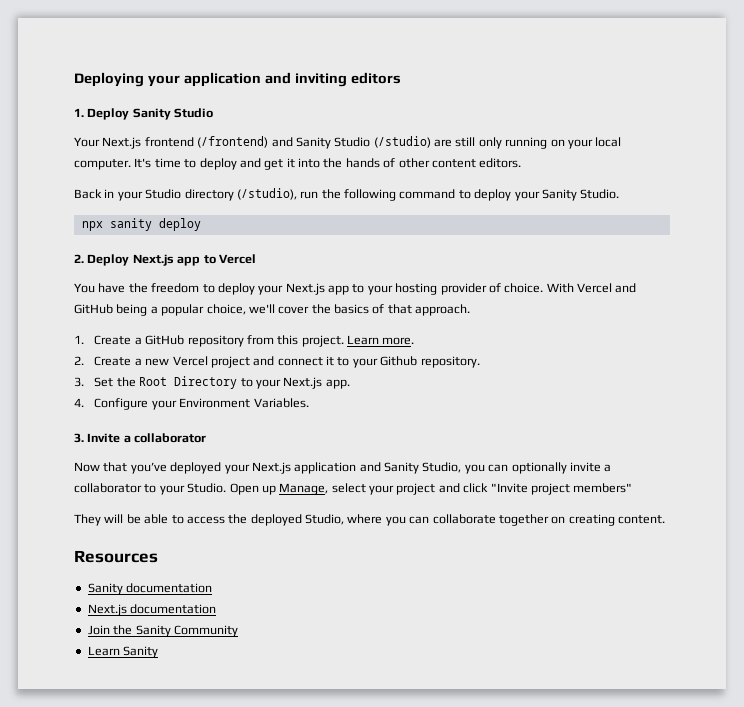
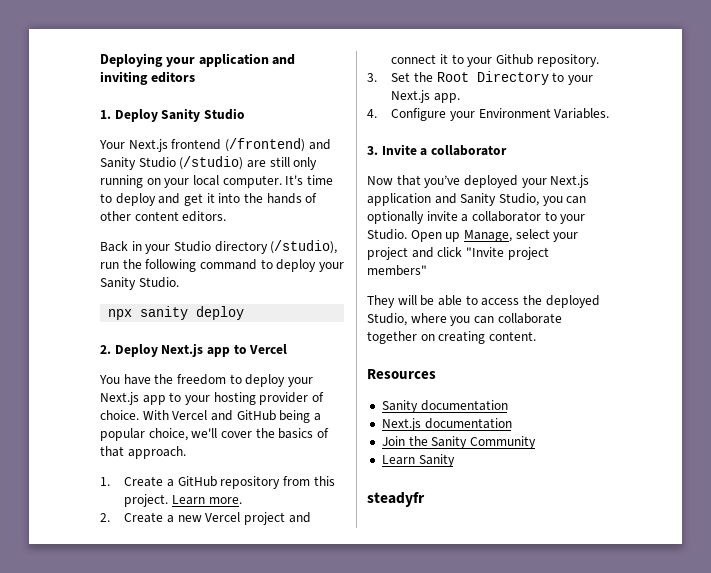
+ steadyfr

